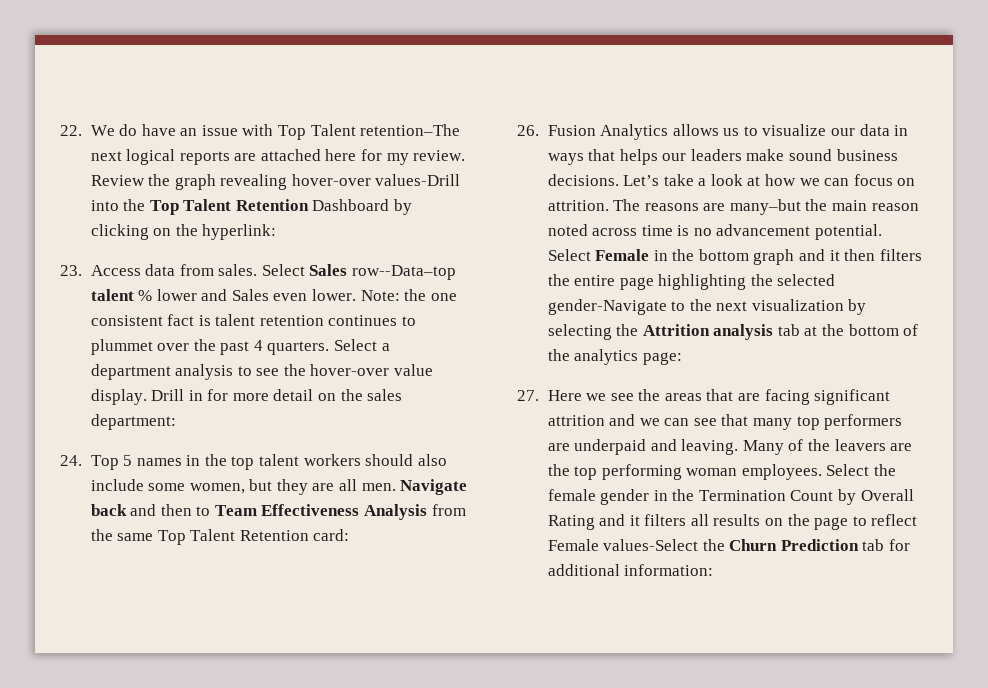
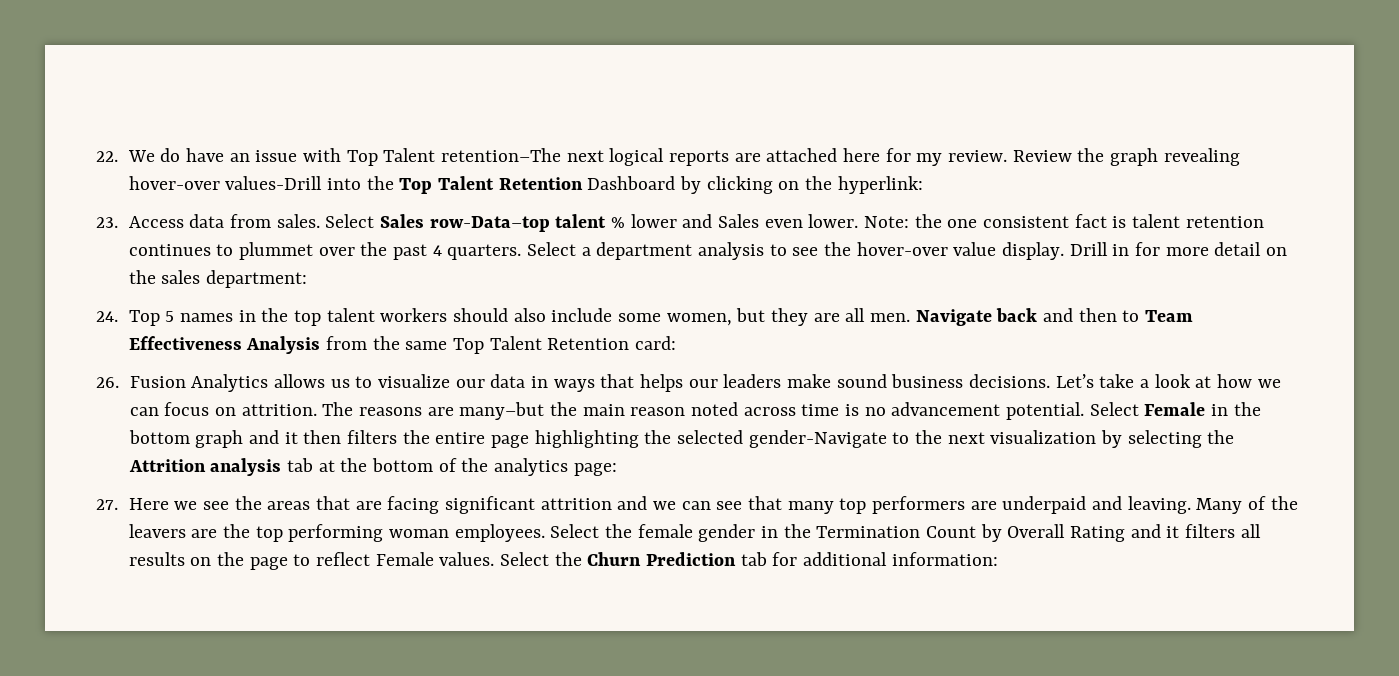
- Select Sales row--Data–top talent % lower and Sales even lower.
+ Select Sales row-Data–top talent % lower and Sales even lower.
- Select the female gender in the Termination Count by Overall Rating and it filters all results on the page to reflect Female values-Select the Churn Prediction tab for additional information:
+ Select the female gender in the Termination Count by Overall Rating and it filters all results on the page to reflect Female values. Select the Churn Prediction tab for additional information:

